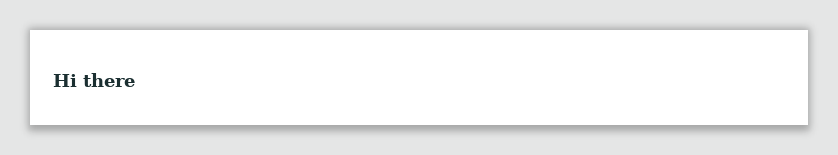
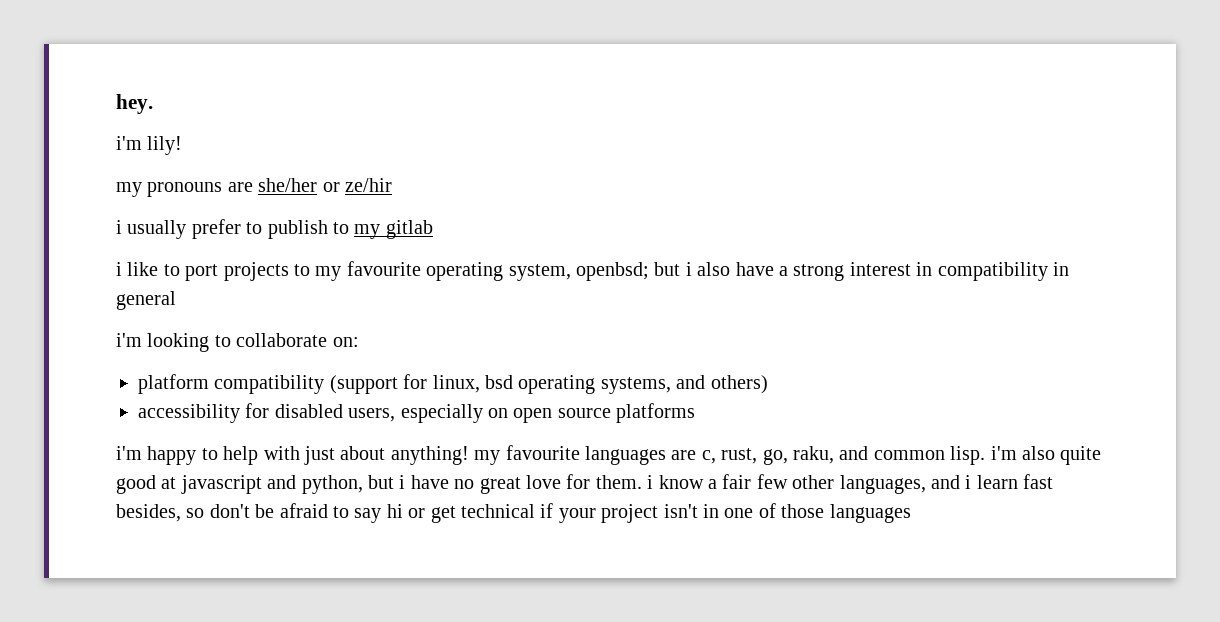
- Hi there
+ hey.
+ i'm lily!
+ my pronouns are she/her or ze/hir
+ i usually prefer to publish to my gitlab
+ i like to port projects to my favourite operating system, openbsd; but i also have a strong interest in compatibility in general
+ i'm looking to collaborate on:
+ platform compatibility (support for linux, bsd operating systems, and others)
+ accessibility for disabled users, especially on open source platforms
+ i'm happy to help with just about anything! my favourite languages are c, rust, go, raku, and common lisp. i'm also quite good at javascript and python, but i have no great love for them. i know a fair few other languages, and i learn fast besides, so don't be afraid to say hi or get technical if your project isn't in one of those languages

